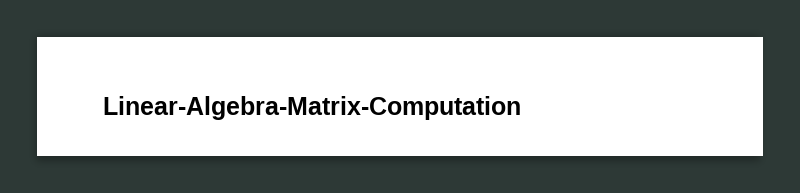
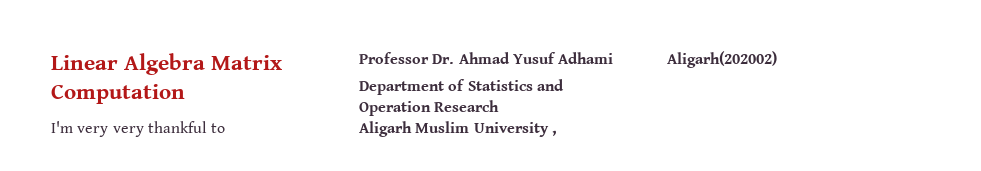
- Linear-Algebra-Matrix-Computation
+ Linear Algebra Matrix Computation
+ I'm very very thankful to
+ Professor Dr. Ahmad Yusuf Adhami
+ Department of Statistics and Operation Research
+ Aligarh Muslim University , Aligarh(202002)

